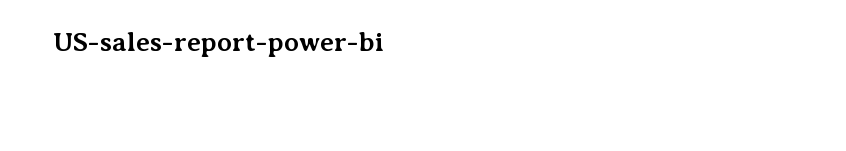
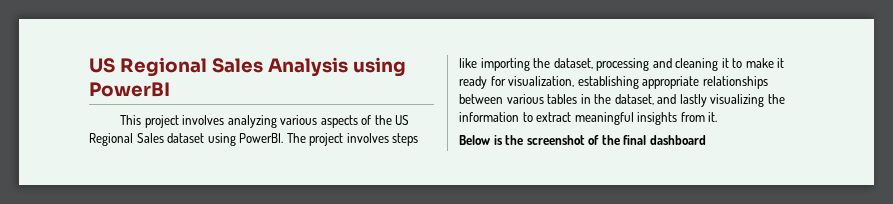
- US-sales-report-power-bi
+ US Regional Sales Analysis using PowerBI
+ This project involves analyzing various aspects of the US Regional Sales dataset using PowerBI. The project involves steps like importing the dataset, processing and cleaning it to make it ready for visualization, establishing appropriate relationships between various tables in the dataset, and lastly visualizing the information to extract meaningful insights from it.
+ Below is the screenshot of the final dashboard

